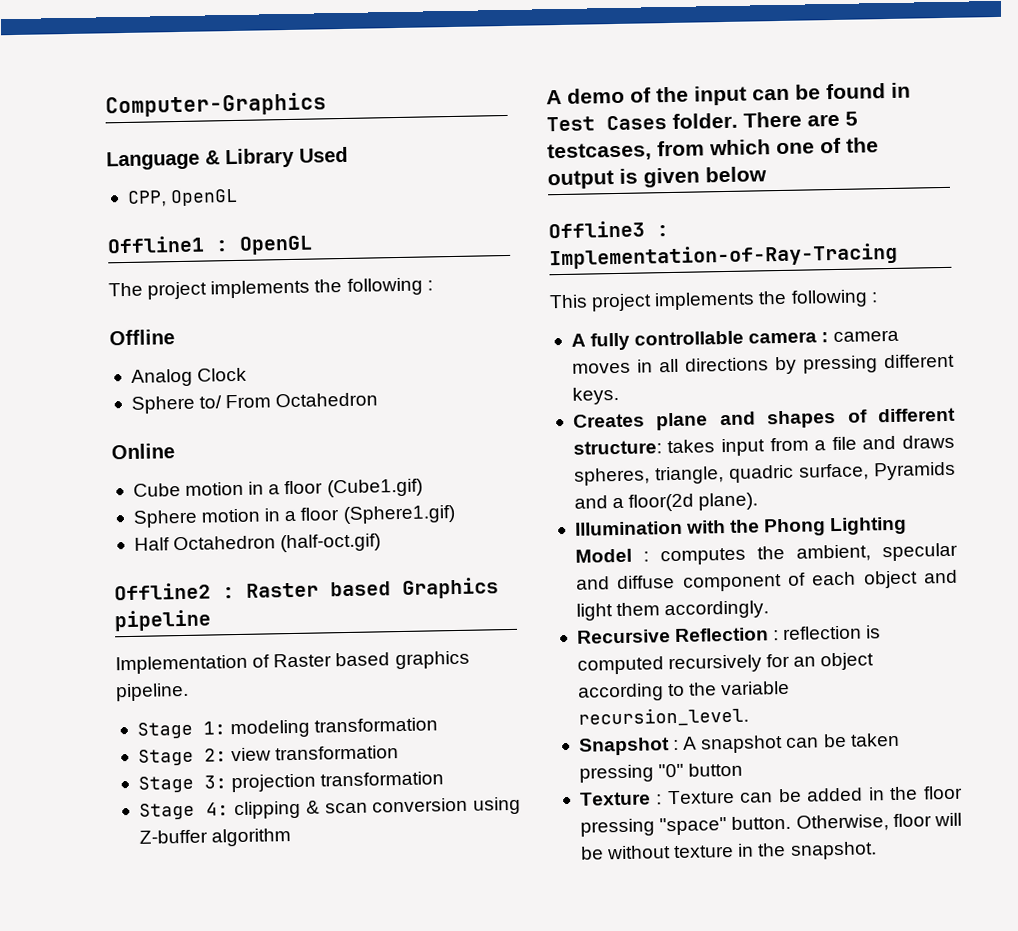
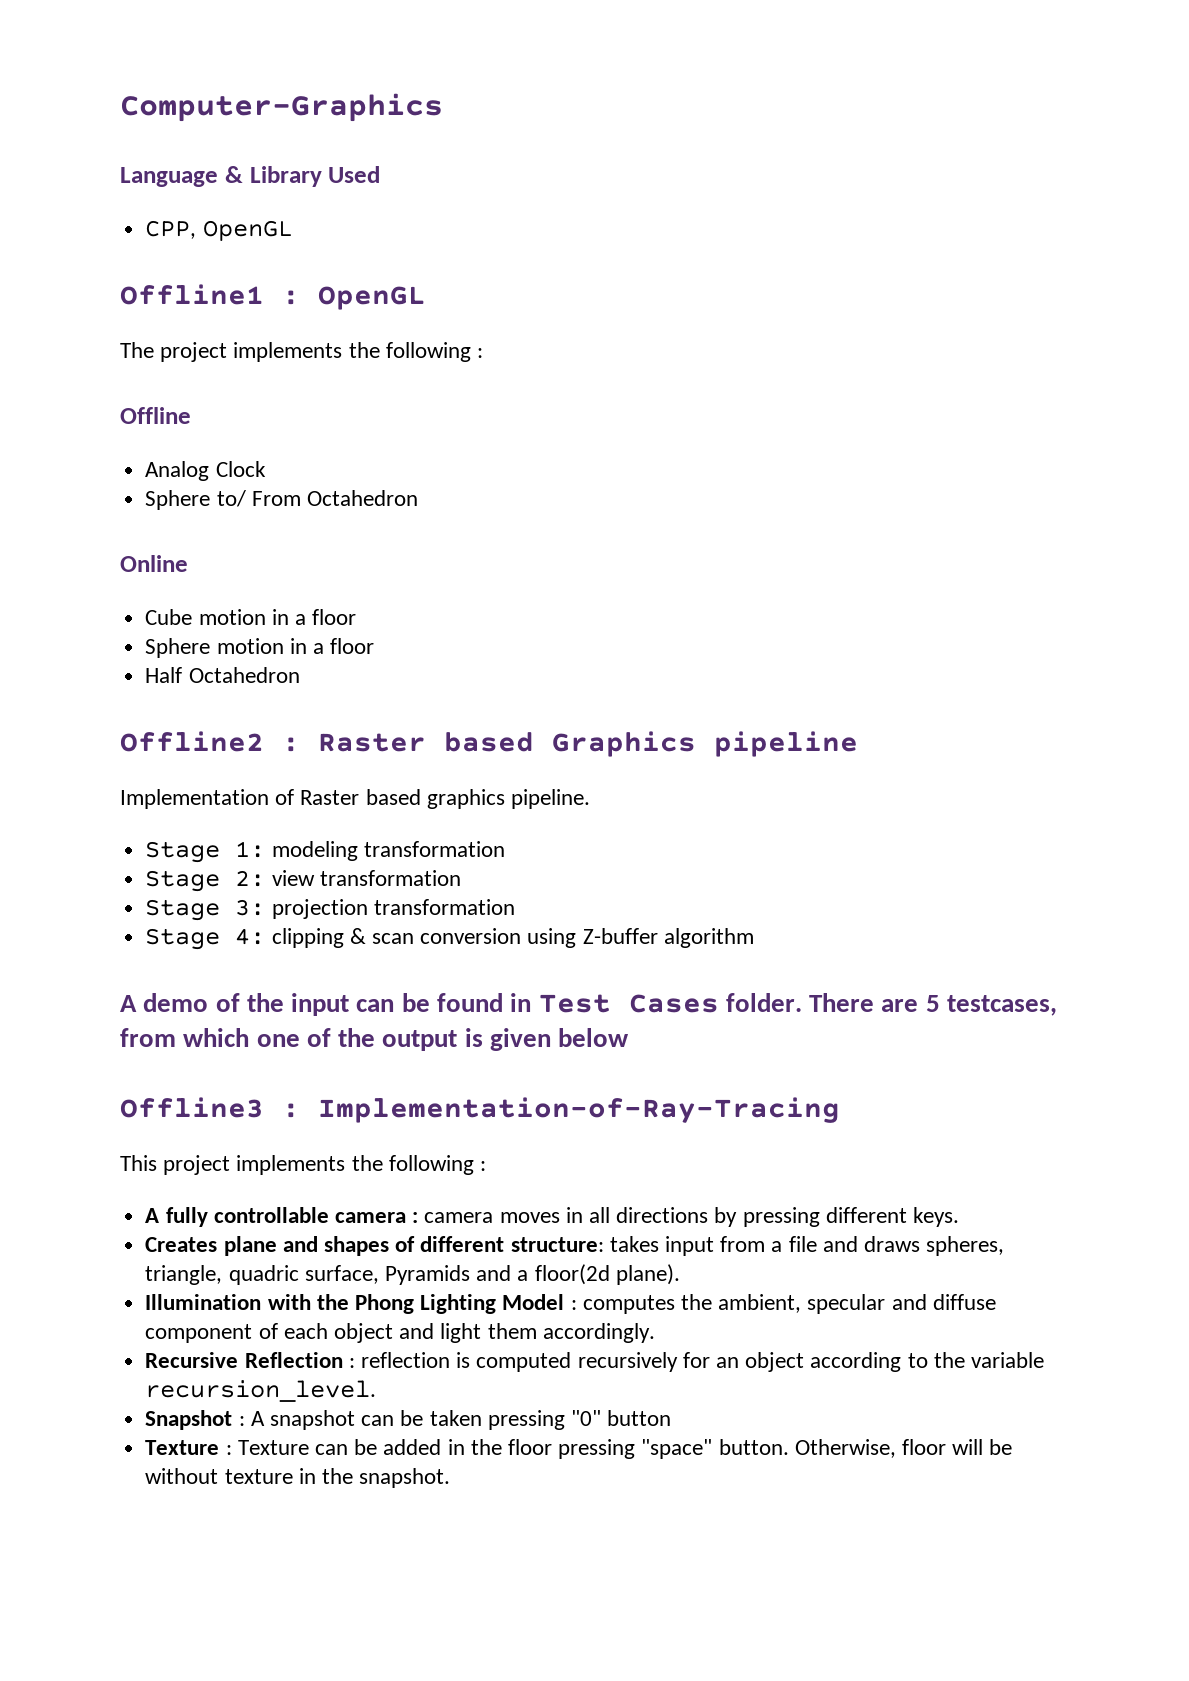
- Cube motion in a floor (Cube1.gif)
+ Cube motion in a floor
- Sphere motion in a floor (Sphere1.gif)
+ Sphere motion in a floor
- Half Octahedron (half-oct.gif)
+ Half Octahedron

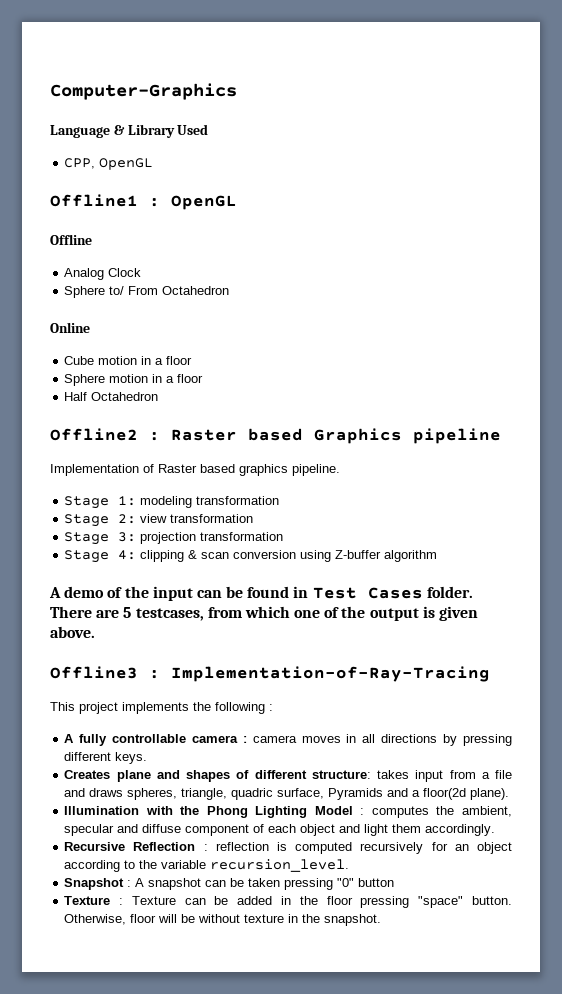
- The project implements the following :
- There are 5 testcases, from which one of the output is given below
+ There are 5 testcases, from which one of the output is given above.

